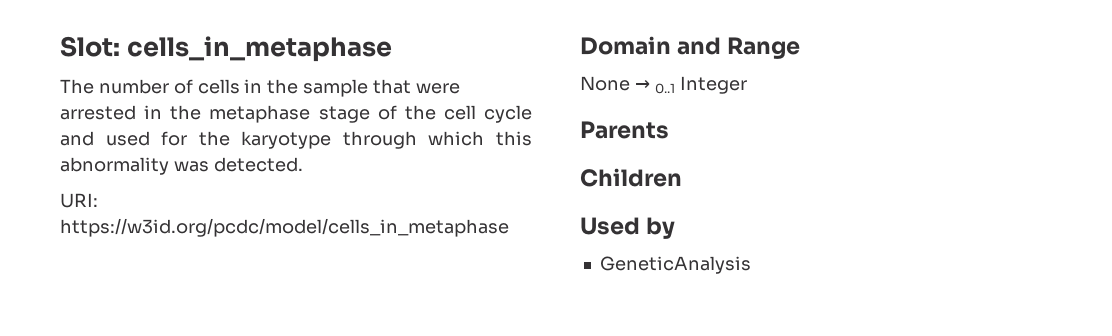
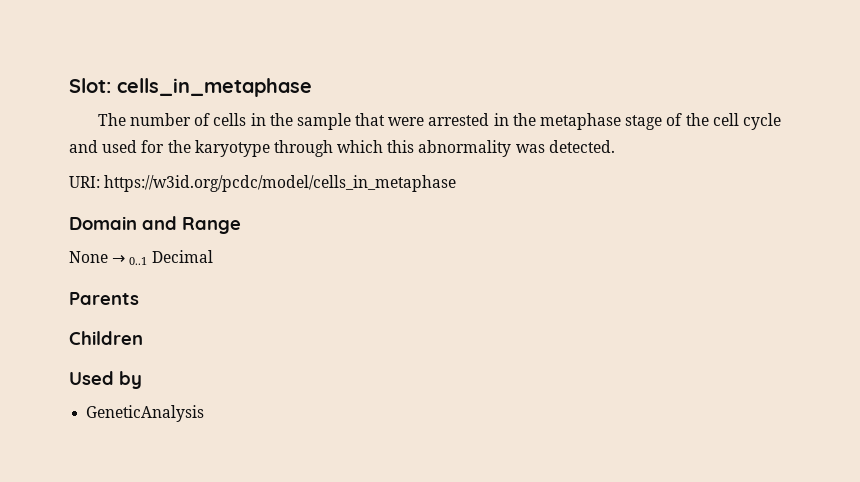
- None → 0..1 Integer
+ None → 0..1 Decimal

